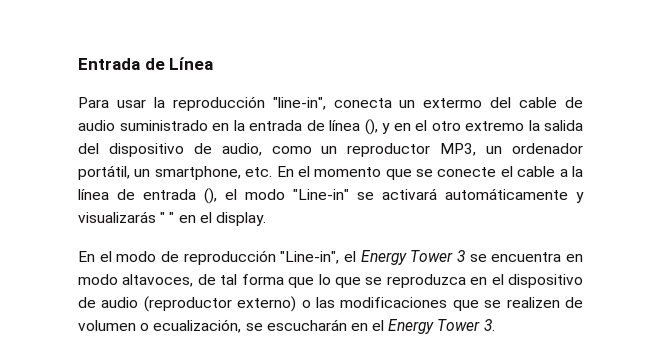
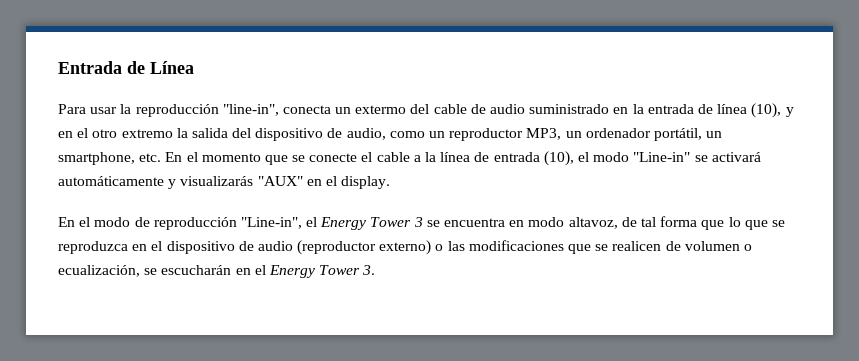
- Para usar la reproducción "line-in", conecta un extermo del cable de audio suministrado en la entrada de línea (), y en el otro extremo la salida del dispositivo de audio, como un reproductor MP3, un ordenador portátil, un smartphone, etc. En el momento que se conecte el cable a la línea de entrada (), el modo "Line-in" se activará automáticamente y visualizarás " " en el display.
+ Para usar la reproducción "line-in", conecta un extermo del cable de audio suministrado en la entrada de línea (10), y en el otro extremo la salida del dispositivo de audio, como un reproductor MP3, un ordenador portátil, un smartphone, etc. En el momento que se conecte el cable a la línea de entrada (10), el modo "Line-in" se activará automáticamente y visualizarás "AUX" en el display.
- En el modo de reproducción "Line-in", el Energy Tower 3 se encuentra en modo altavoces, de tal forma que lo que se reproduzca en el dispositivo de audio (reproductor externo) o las modificaciones que se realizen de volumen o ecualización, se escucharán en el Energy Tower 3.
+ En el modo de reproducción "Line-in", el Energy Tower 3 se encuentra en modo altavoz, de tal forma que lo que se reproduzca en el dispositivo de audio (reproductor externo) o las modificaciones que se realicen de volumen o ecualización, se escucharán en el Energy Tower 3.

